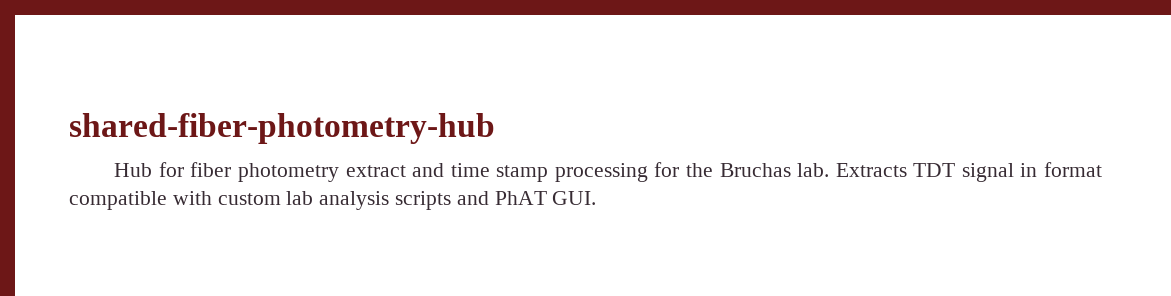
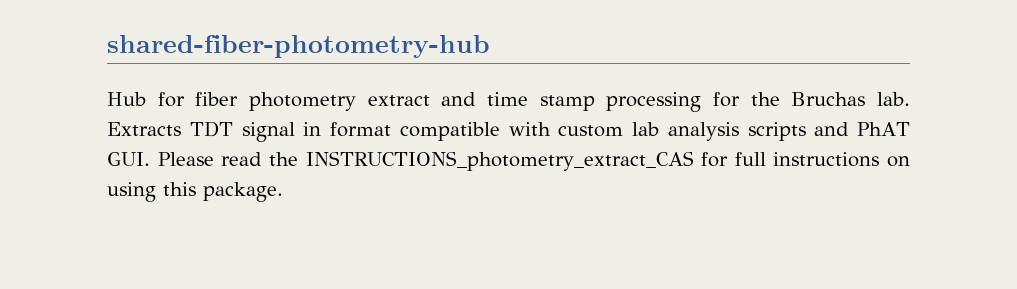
- Extracts TDT signal in format compatible with custom lab analysis scripts and PhAT GUI.
+ Extracts TDT signal in format compatible with custom lab analysis scripts and PhAT GUI. Please read the INSTRUCTIONS_photometry_extract_CAS for full instructions on using this package.

